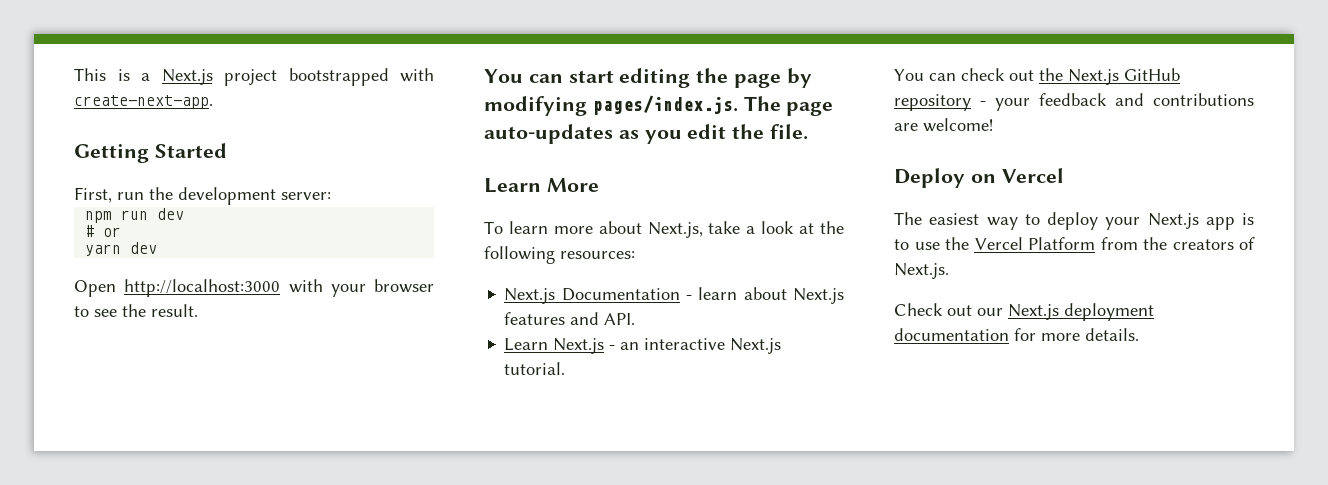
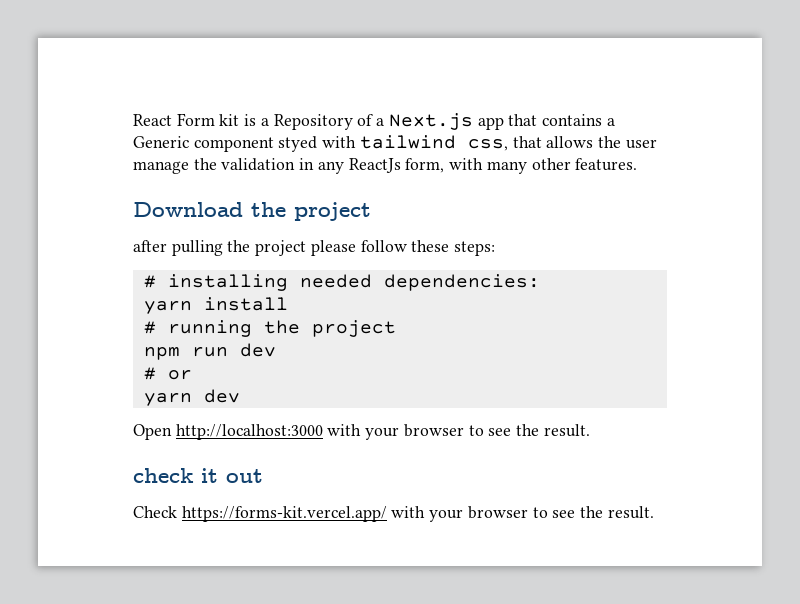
- This is a Next.js project bootstrapped with create-next-app.
- Getting Started
- First, run the development server:
+ React Form kit is a Repository of a Next.js app that contains a Generic component styed with tailwind css, that allows the user manage the validation in any ReactJs form, with many other features.
+ Download the project
+ after pulling the project please follow these steps:
+ # installing needed dependencies:
+ yarn install
+ # running the project
- You can start editing the page by modifying pages/index.js. The page auto-updates as you edit the file.
- Learn More
- To learn more about Next.js, take a look at the following resources:
- Next.js Documentation - learn about Next.js features and API.
- Learn Next.js - an interactive Next.js tutorial.
- You can check out the Next.js GitHub repository - your feedback and contributions are welcome!
- Deploy on Vercel
- The easiest way to deploy your Next.js app is to use the Vercel Platform from the creators of Next.js.
- Check out our Next.js deployment documentation for more details.
+ check it out
+ Check https://forms-kit.vercel.app/ with your browser to see the result.

